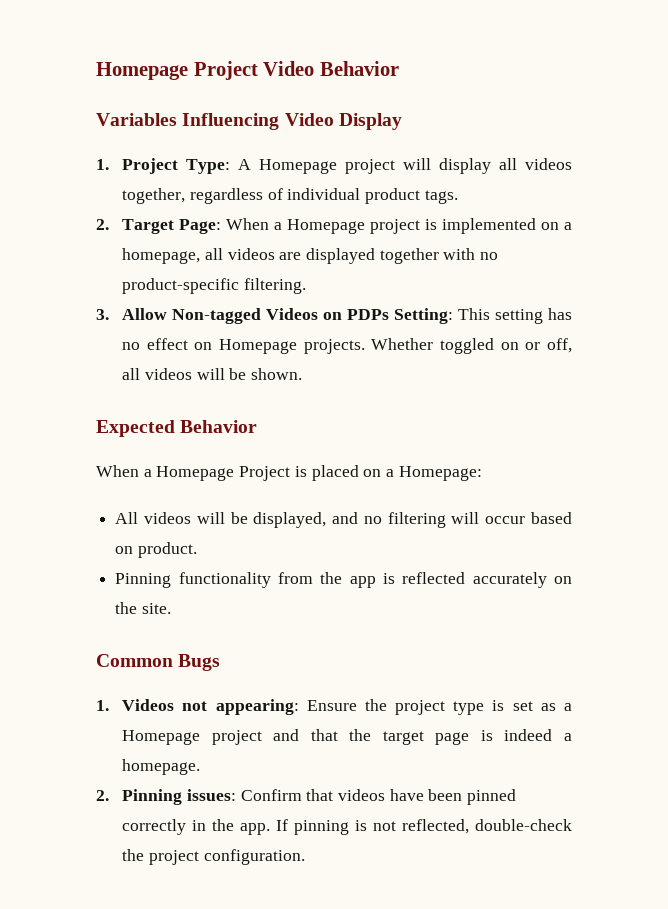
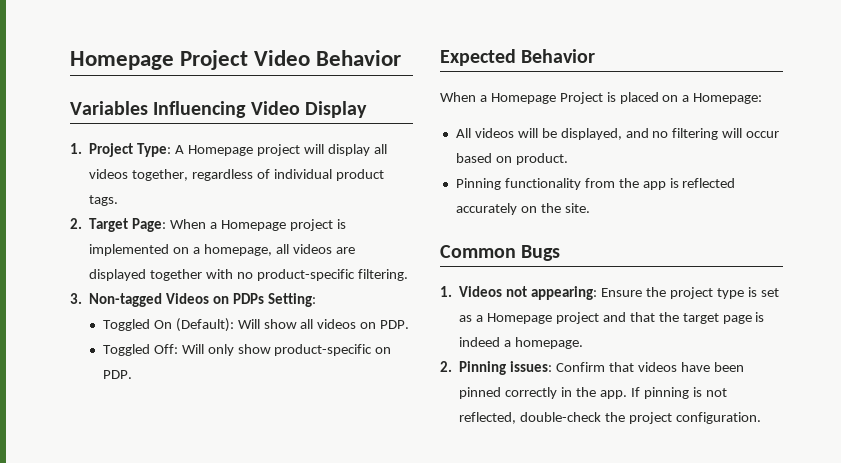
- 3. Allow Non-tagged Videos on PDPs Setting: This setting has no effect on Homepage projects. Whether toggled on or off, all videos will be shown.
+ 3. Non-tagged Videos on PDPs Setting:
+ Toggled On (Default): Will show all videos on PDP.
+ Toggled Off: Will only show product-specific on PDP.

